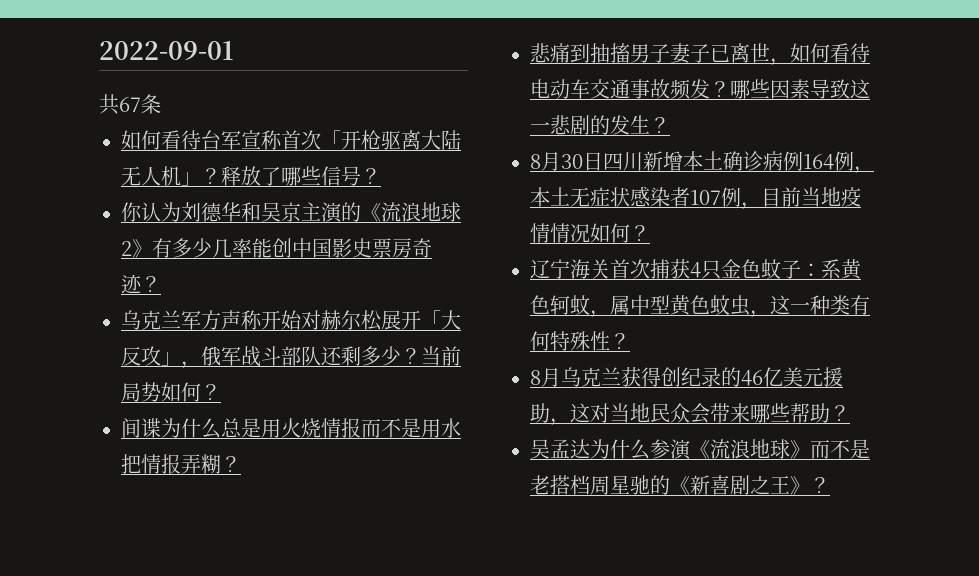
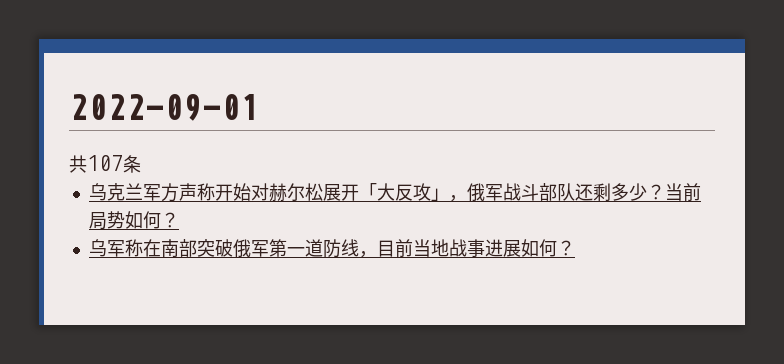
- 共67条
+ 共107条
- 如何看待台军宣称首次「开枪驱离大陆无人机」？释放了哪些信号？
- 你认为刘德华和吴京主演的《流浪地球2》有多少几率能创中国影史票房奇迹？
- 间谍为什么总是用火烧情报而不是用水把情报弄糊？
- 悲痛到抽搐男子妻子已离世，如何看待电动车交通事故频发？哪些因素导致这一悲剧的发生？
- 8月30日四川新增本土确诊病例164例，本土无症状感染者107例，目前当地疫情情况如何？
- 辽宁海关首次捕获4只金色蚊子：系黄色轲蚊，属中型黄色蚊虫，这一种类有何特殊性？
- 8月乌克兰获得创纪录的46亿美元援助，这对当地民众会带来哪些帮助？
- 吴孟达为什么参演《流浪地球》而不是老搭档周星驰的《新喜剧之王》？
+ 乌军称在南部突破俄军第一道防线，目前当地战事进展如何？

